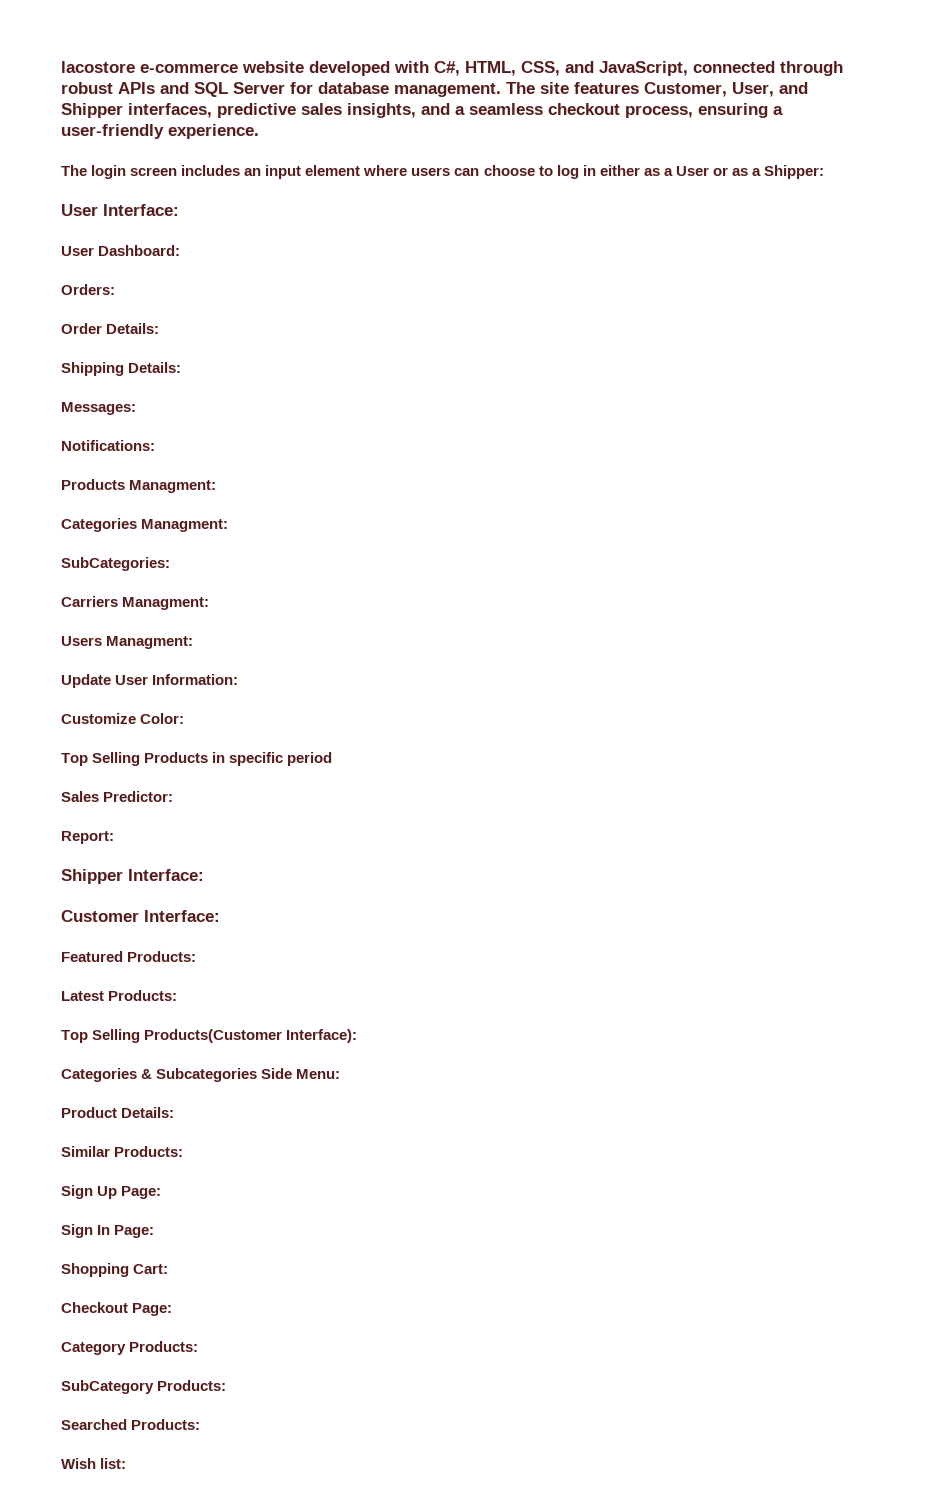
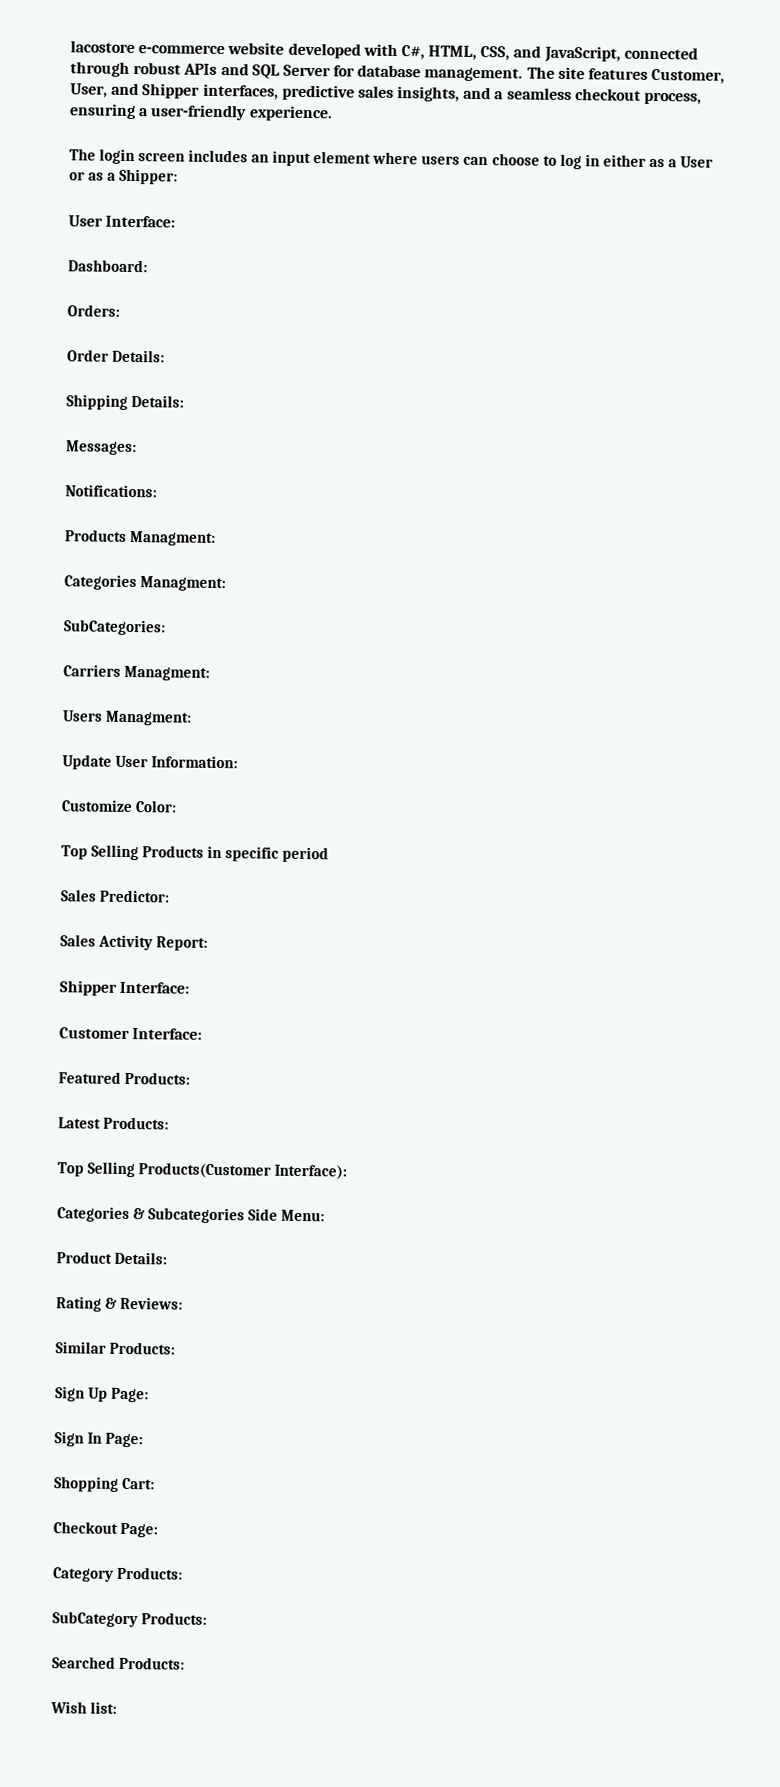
- User Dashboard:
+ Dashboard:
- Report:
+ Sales Activity Report:
+ Rating & Reviews:

